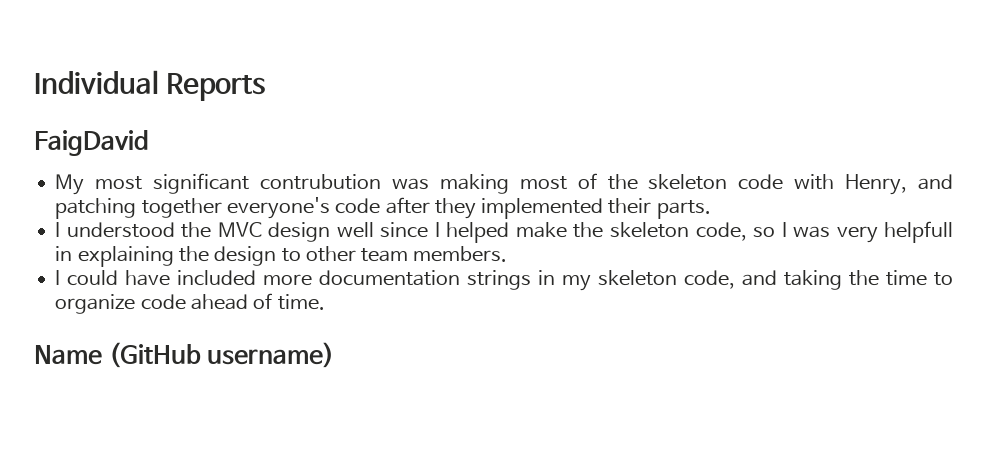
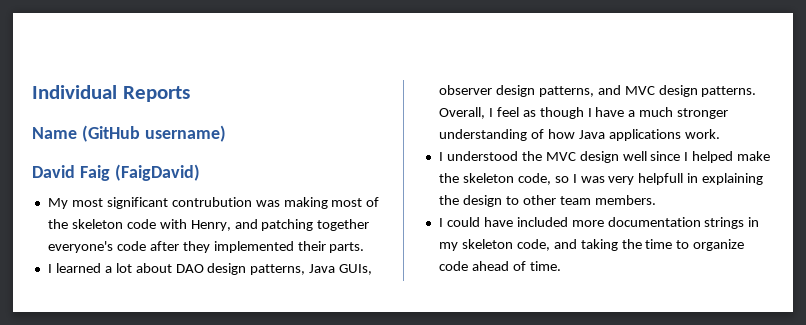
- FaigDavid
+ Name (GitHub username)
+ David Faig (FaigDavid)
+ I learned a lot about DAO design patterns, Java GUIs, observer design patterns, and MVC design patterns. Overall, I feel as though I have a much stronger understanding of how Java applications work.
- Name (GitHub username)

